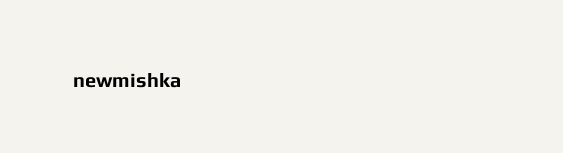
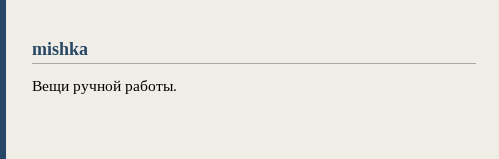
- newmishka
+ mishka
+ Вещи ручной работы.

